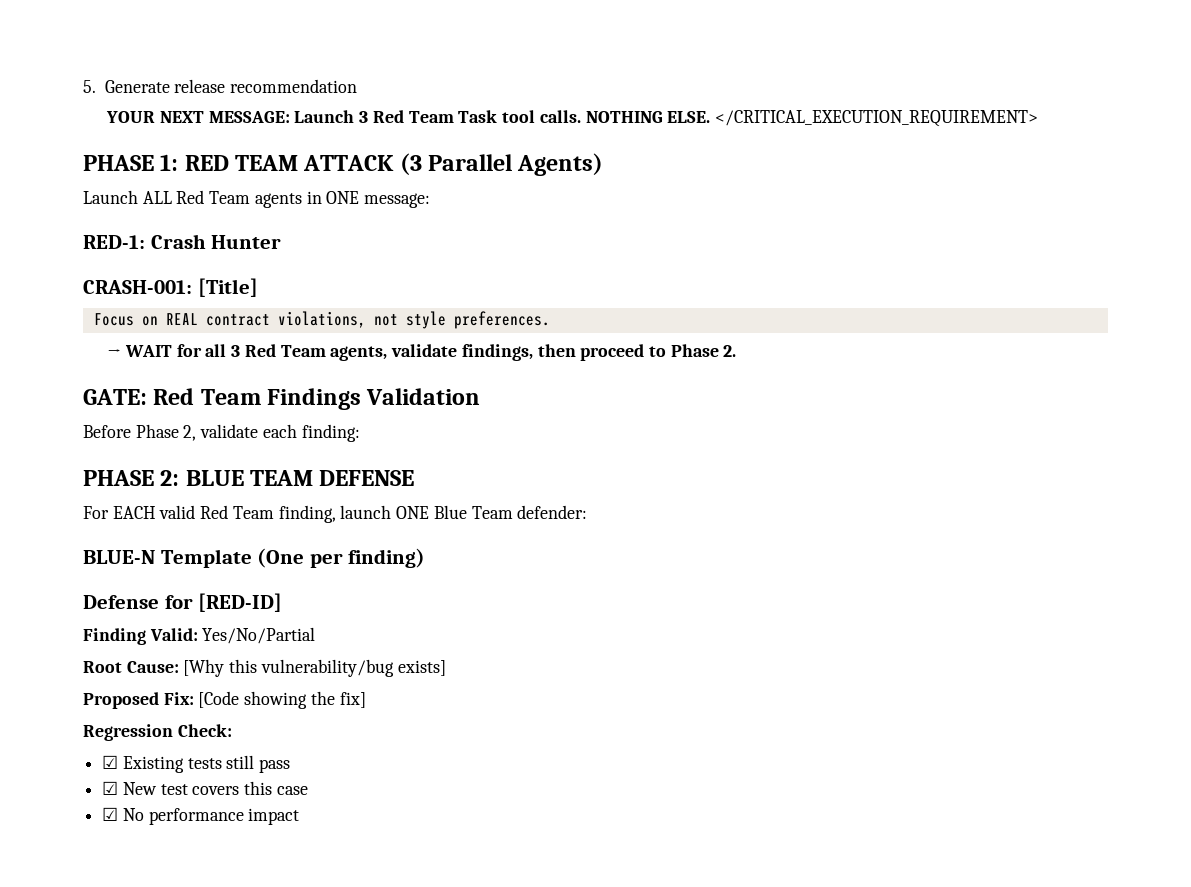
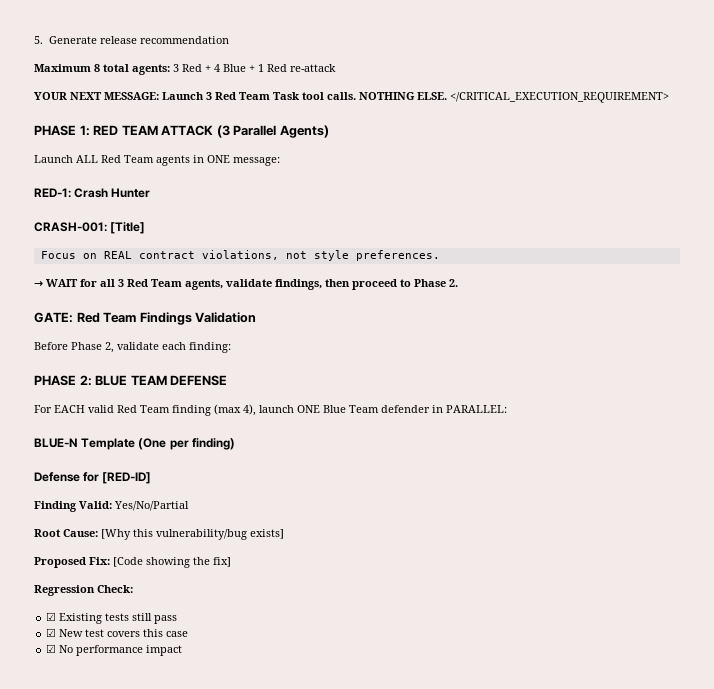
+ Maximum 8 total agents: 3 Red + 4 Blue + 1 Red re-attack
- For EACH valid Red Team finding, launch ONE Blue Team defender:
+ For EACH valid Red Team finding (max 4), launch ONE Blue Team defender in PARALLEL:

